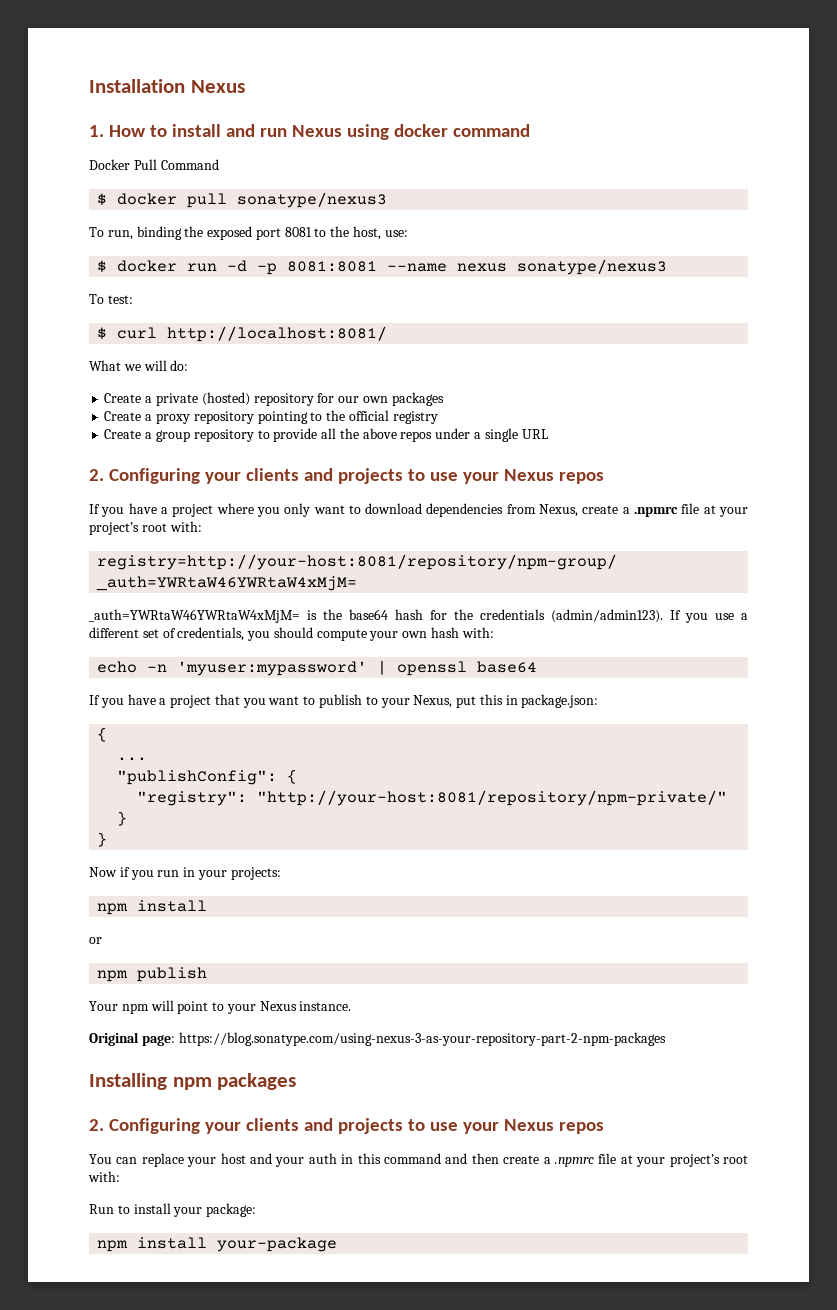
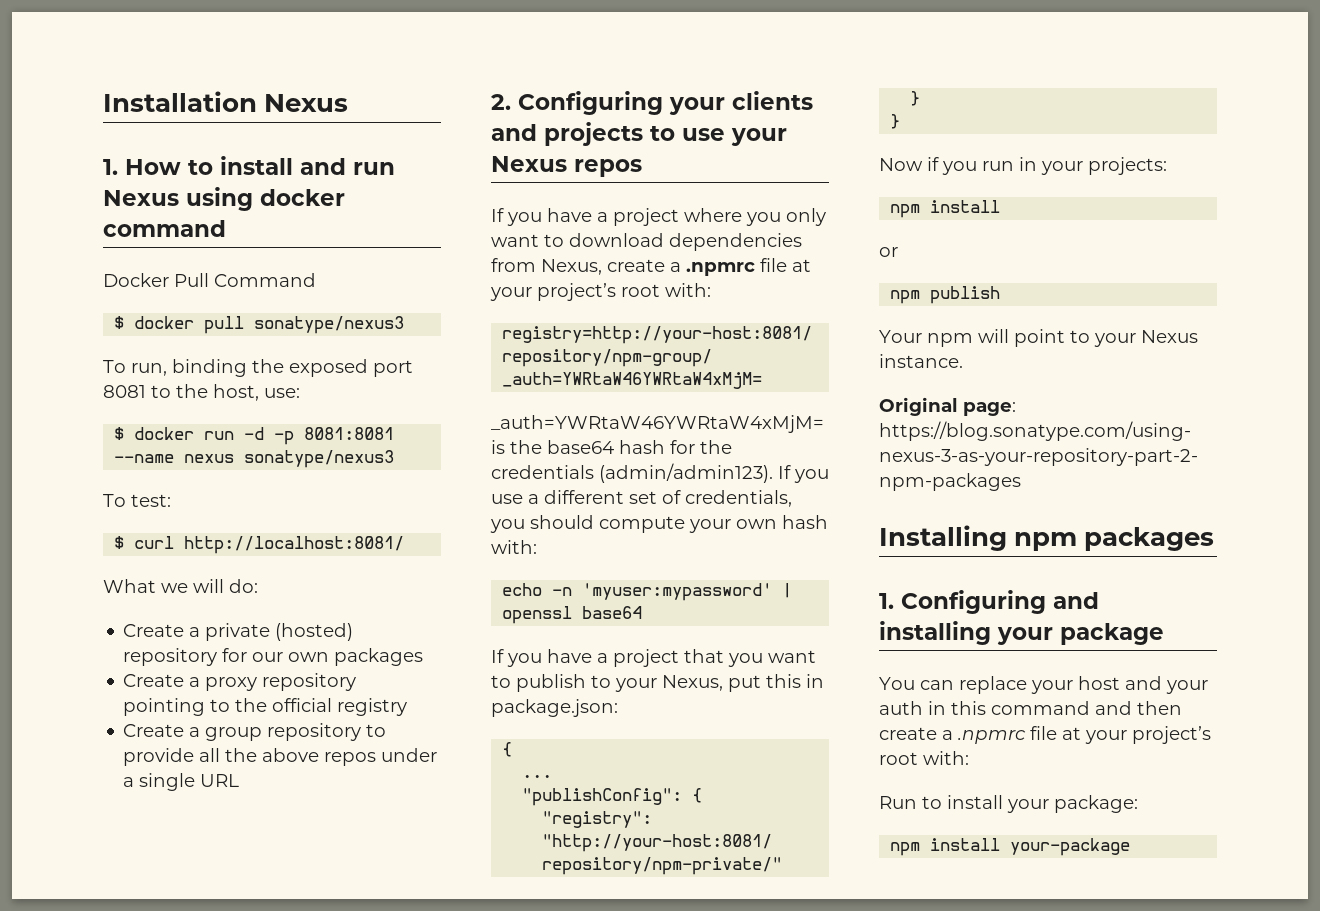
  Installing npm packages
- 2. Configuring your clients and projects to use your Nexus repos
+ 1. Configuring and installing your package

